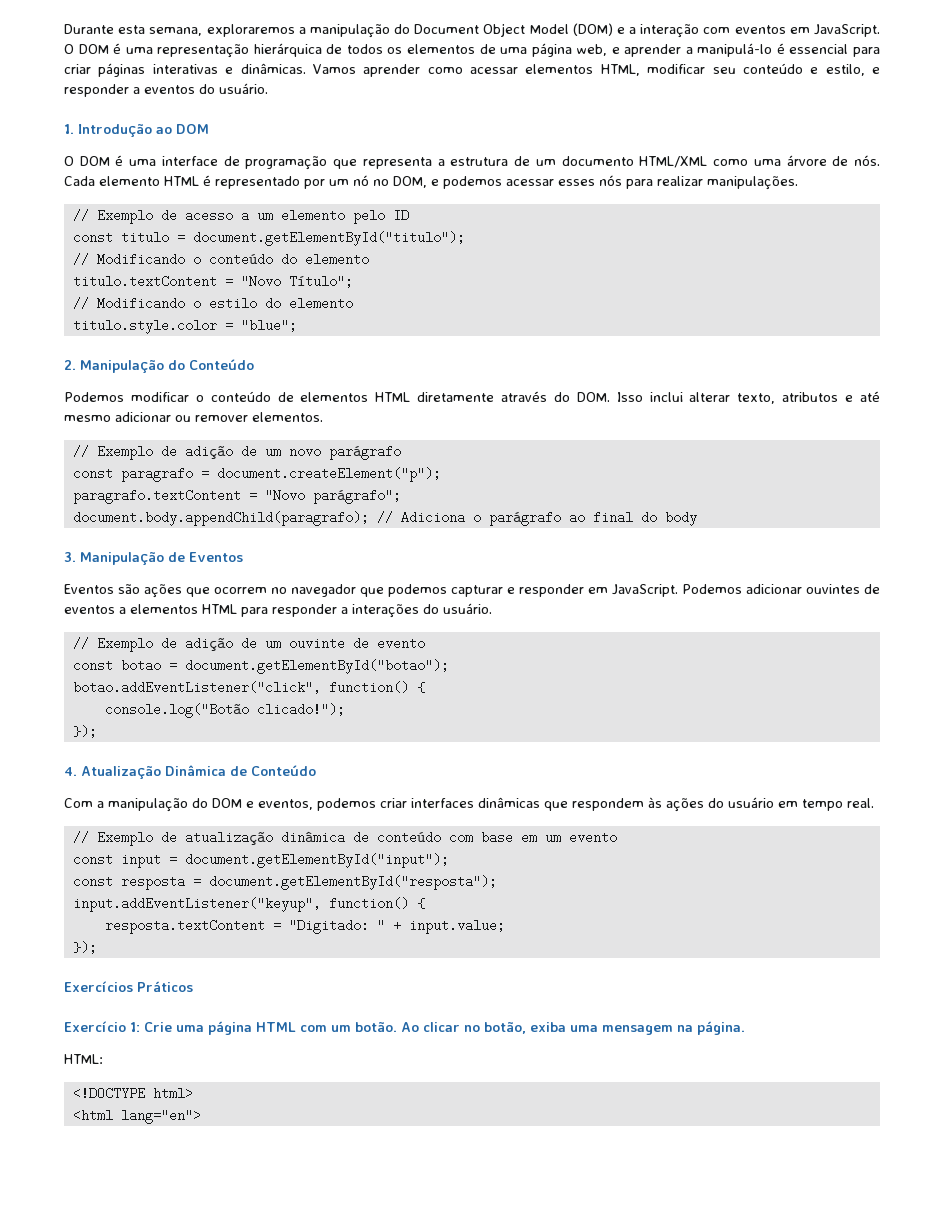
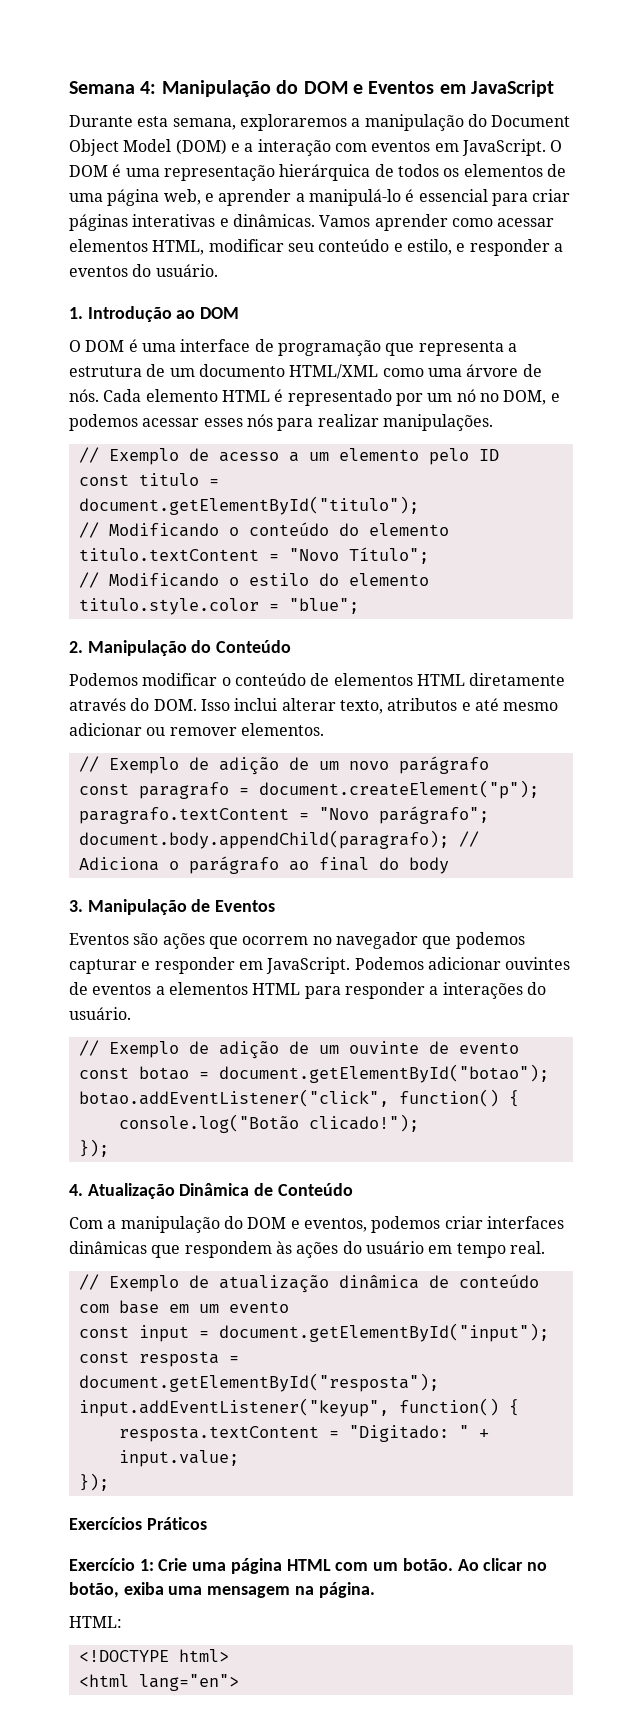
+ Semana 4: Manipulação do DOM e Eventos em JavaScript

